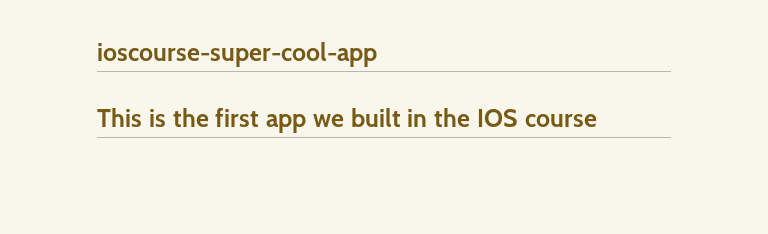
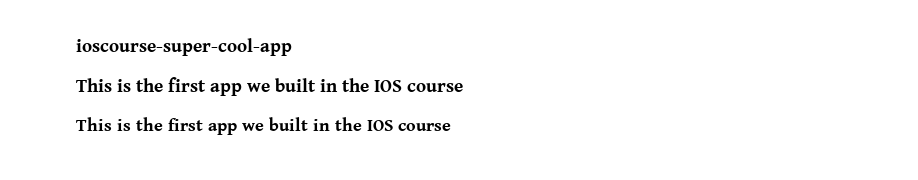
  ioscourse-super-cool-app
+ This is the first app we built in the IOS course

